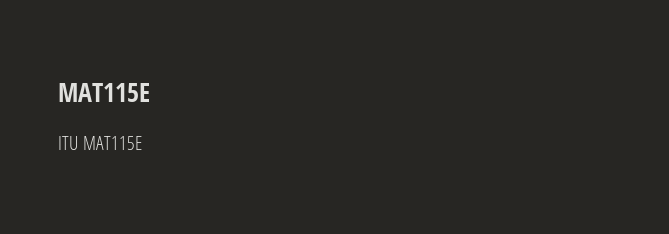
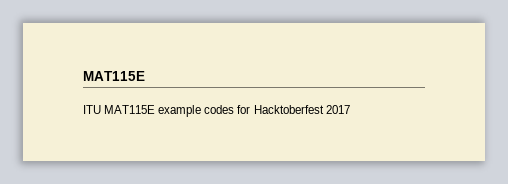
- ITU MAT115E
+ ITU MAT115E example codes for Hacktoberfest 2017

